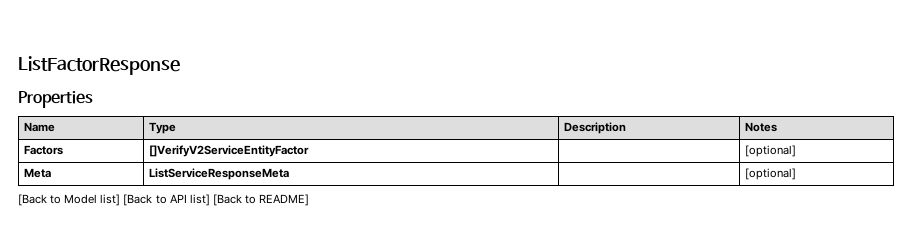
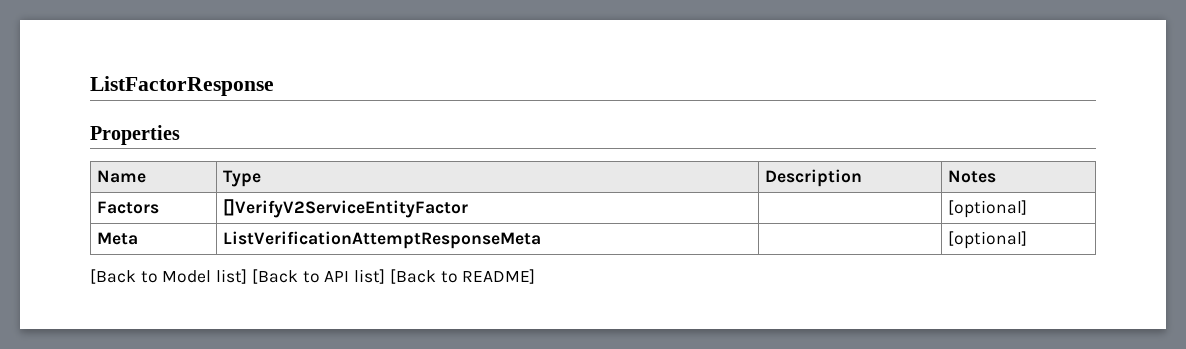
- Meta | ListServiceResponseMeta | | [optional]
+ Meta | ListVerificationAttemptResponseMeta | | [optional]

